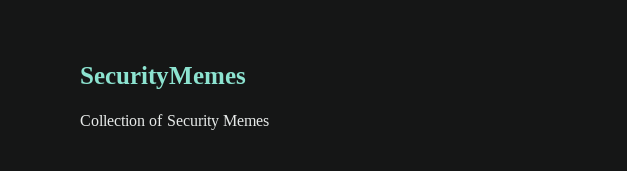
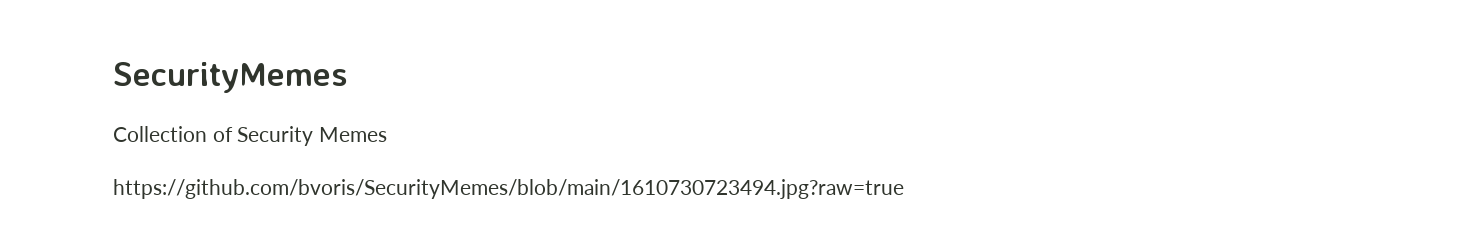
+ https://github.com/bvoris/SecurityMemes/blob/main/1610730723494.jpg?raw=true

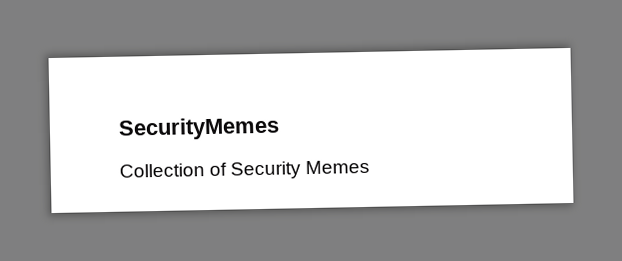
- https://github.com/bvoris/SecurityMemes/blob/main/1610730723494.jpg?raw=true

